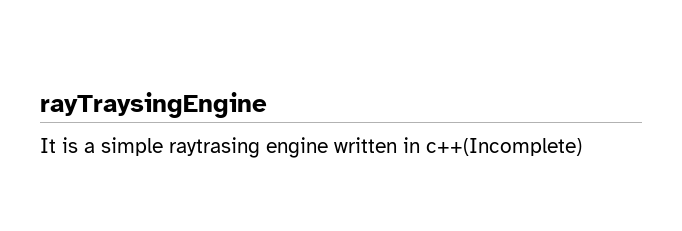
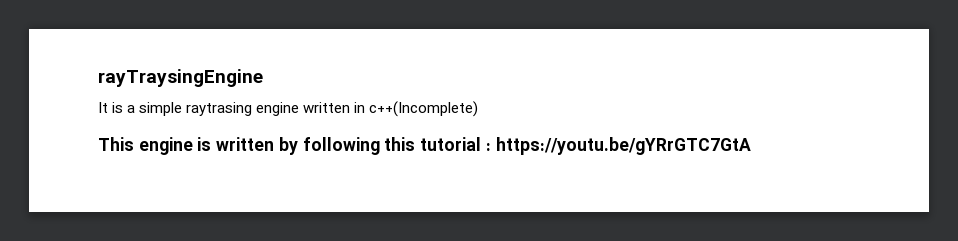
+ This engine is written by following this tutorial : https://youtu.be/gYRrGTC7GtA

